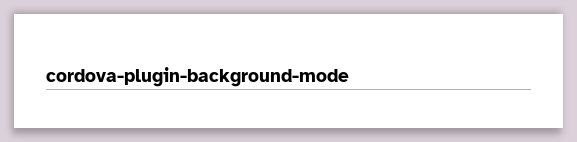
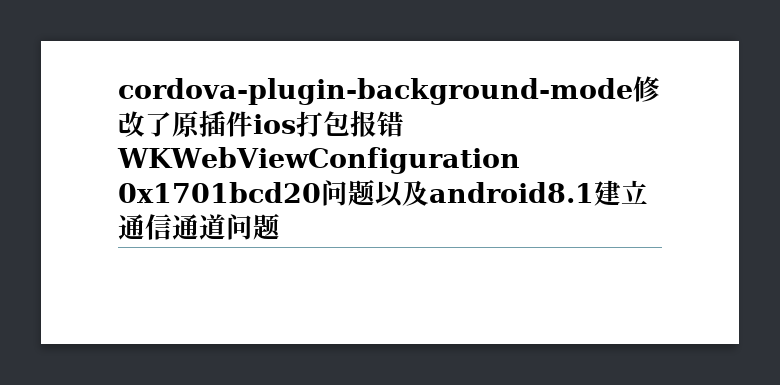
- cordova-plugin-background-mode
+ cordova-plugin-background-mode修改了原插件ios打包报错WKWebViewConfiguration 0x1701bcd20问题以及android8.1建立通信通道问题

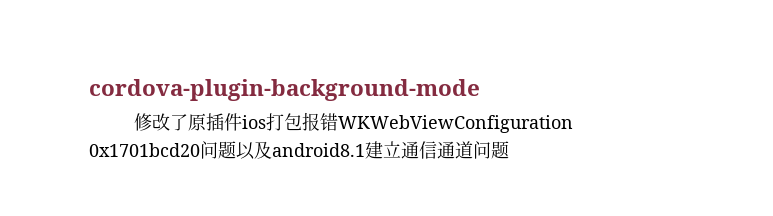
- cordova-plugin-background-mode修改了原插件ios打包报错WKWebViewConfiguration 0x1701bcd20问题以及android8.1建立通信通道问题
+ cordova-plugin-background-mode
+ 修改了原插件ios打包报错WKWebViewConfiguration 0x1701bcd20问题以及android8.1建立通信通道问题

